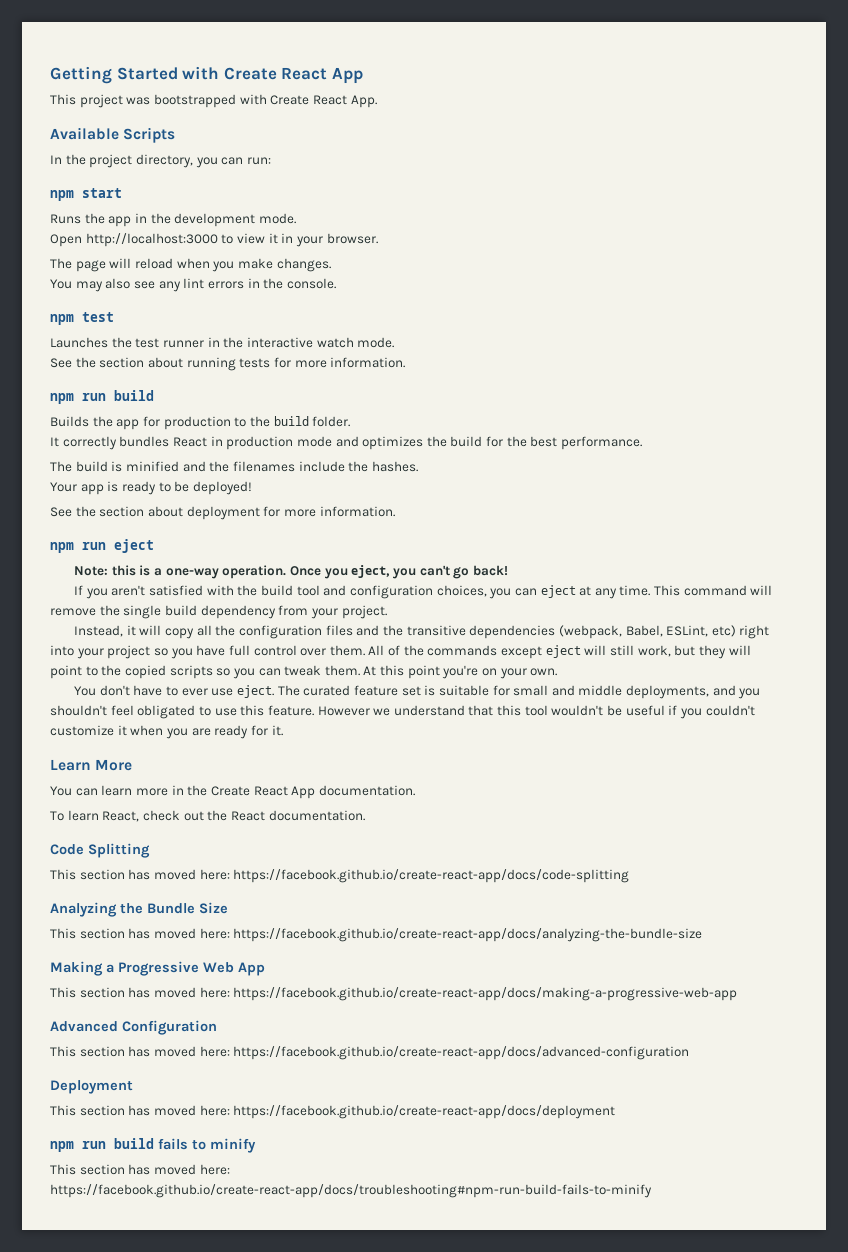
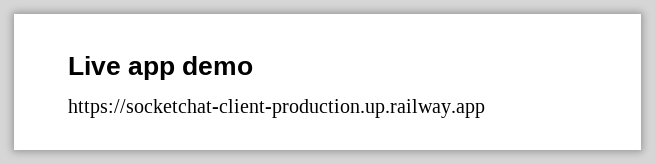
- Getting Started with Create React App
- This project was bootstrapped with Create React App.
- Available Scripts
- In the project directory, you can run:
- npm start
- Runs the app in the development mode.
- Open http://localhost:3000 to view it in your browser.
- The page will reload when you make changes.
- You may also see any lint errors in the console.
- npm test
- Launches the test runner in the interactive watch mode.
- See the section about running tests for more information.
- npm run build
- Builds the app for production to the build folder.
- It correctly bundles React in production mode and optimizes the build for the best performance.
- The build is minified and the filenames include the hashes.
- Your app is ready to be deployed!
- See the section about deployment for more information.
- npm run eject
- Note: this is a one-way operation. Once you eject, you can't go back!
- If you aren't satisfied with the build tool and configuration choices, you can eject at any time. This command will remove the single build dependency from your project.
- Instead, it will copy all the configuration files and the transitive dependencies (webpack, Babel, ESLint, etc) right into your project so you have full control over them. All of the commands except eject will still work, but they will point to the copied scripts so you can tweak them. At this point you're on your own.
- You don't have to ever use eject. The curated feature set is suitable for small and middle deployments, and you shouldn't feel obligated to use this feature. However we understand that this tool wouldn't be useful if you couldn't customize it when you are ready for it.
- Learn More
- You can learn more in the Create React App documentation.
- To learn React, check out the React documentation.
- Code Splitting
- This section has moved here: https://facebook.github.io/create-react-app/docs/code-splitting
- Analyzing the Bundle Size
- This section has moved here: https://facebook.github.io/create-react-app/docs/analyzing-the-bundle-size
- Making a Progressive Web App
- This section has moved here: https://facebook.github.io/create-react-app/docs/making-a-progressive-web-app
- Advanced Configuration
- This section has moved here: https://facebook.github.io/create-react-app/docs/advanced-configuration
- Deployment
- This section has moved here: https://facebook.github.io/create-react-app/docs/deployment
- npm run build fails to minify
- This section has moved here: https://facebook.github.io/create-react-app/docs/troubleshooting#npm-run-build-fails-to-minify
+ Live app demo
+ https://socketchat-client-production.up.railway.app

